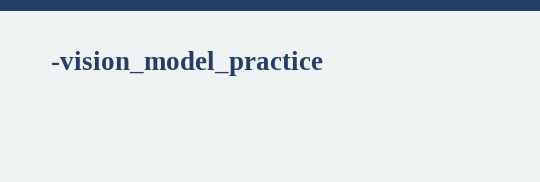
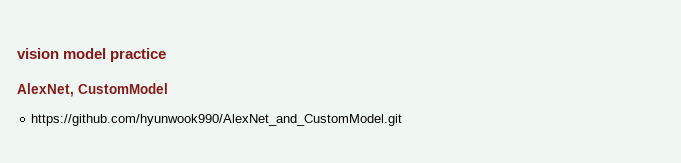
- -vision_model_practice
+ vision model practice
+ AlexNet, CustomModel
+ https://github.com/hyunwook990/AlexNet_and_CustomModel.git

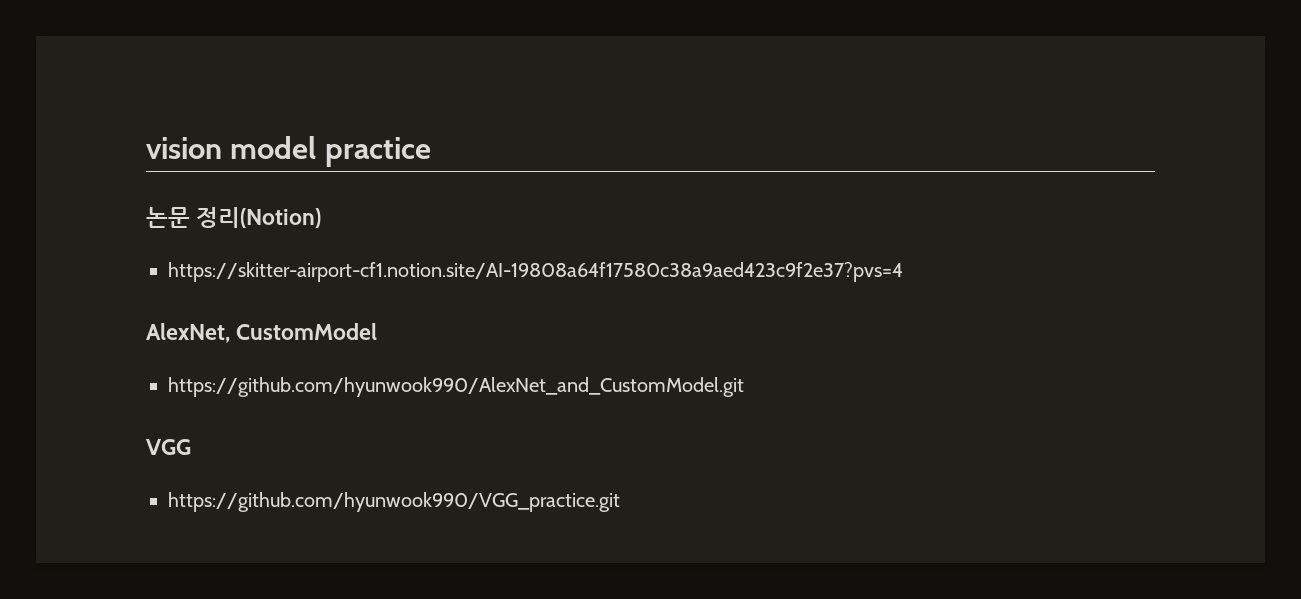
+ 논문 정리(Notion)
+ https://skitter-airport-cf1.notion.site/AI-19808a64f17580c38a9aed423c9f2e37?pvs=4
+ VGG
+ https://github.com/hyunwook990/VGG_practice.git

